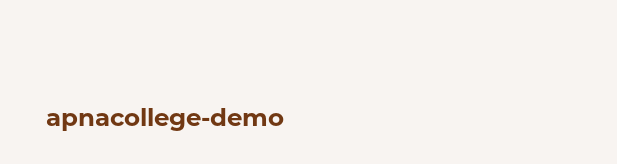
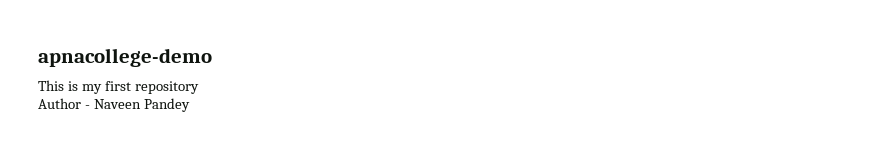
+ This is my first repository
+ Author - Naveen Pandey

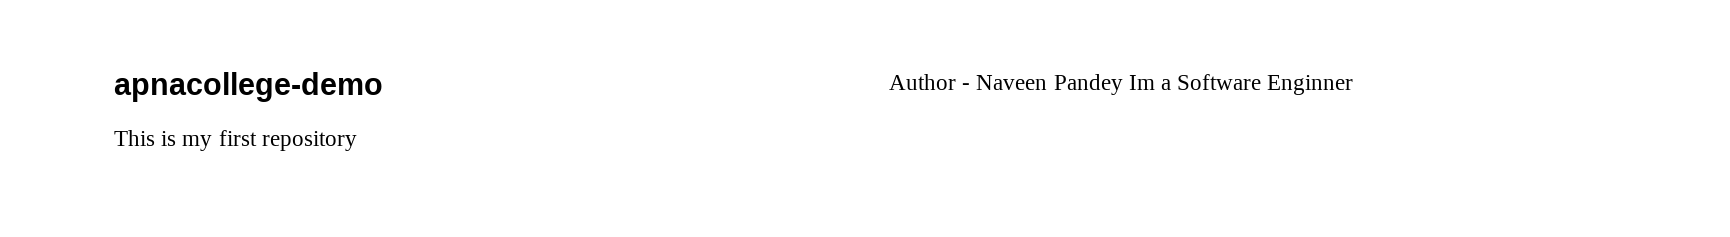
- Author - Naveen Pandey
+ Author - Naveen Pandey Im a Software Enginner

